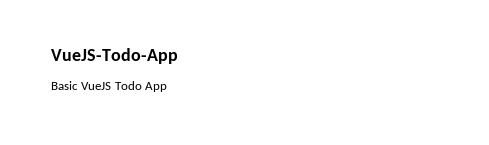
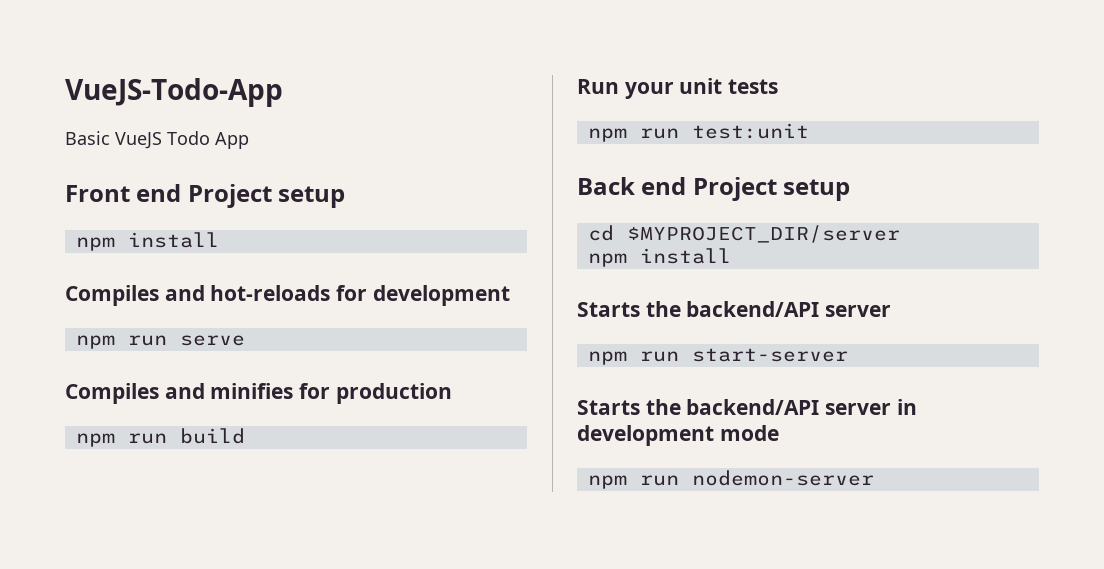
+ Front end Project setup
+ npm install
+ Compiles and hot-reloads for development
+ npm run serve
+ Compiles and minifies for production
+ npm run build
+ Run your unit tests
+ npm run test:unit
+ Back end Project setup
+ cd $MYPROJECT_DIR/server
+ npm install
+ Starts the backend/API server
+ npm run start-server
+ Starts the backend/API server in development mode
+ npm run nodemon-server

